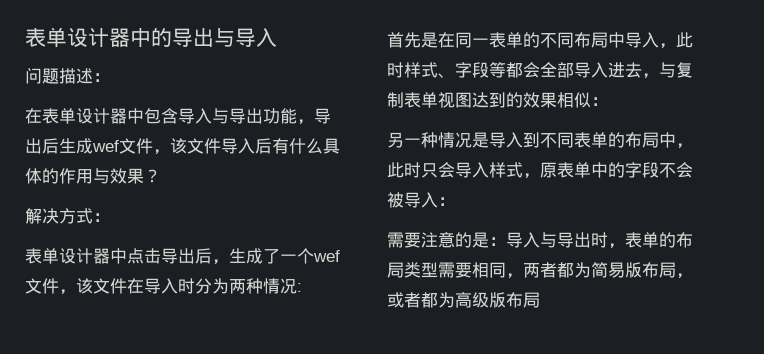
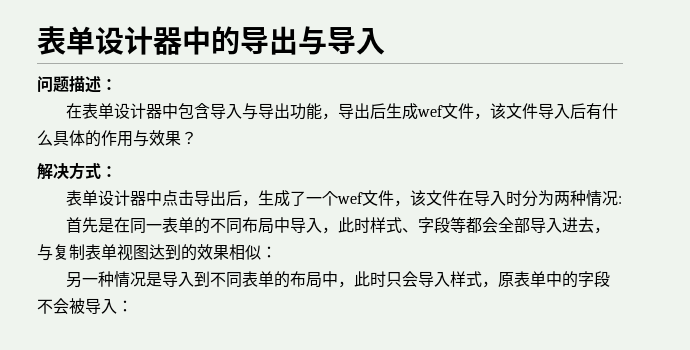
- 需要注意的是：导入与导出时，表单的布局类型需要相同，两者都为简易版布局，或者都为高级版布局

